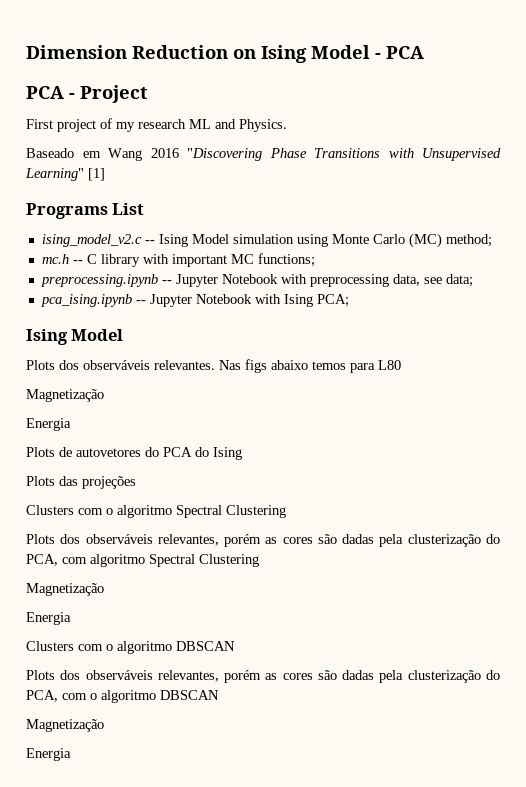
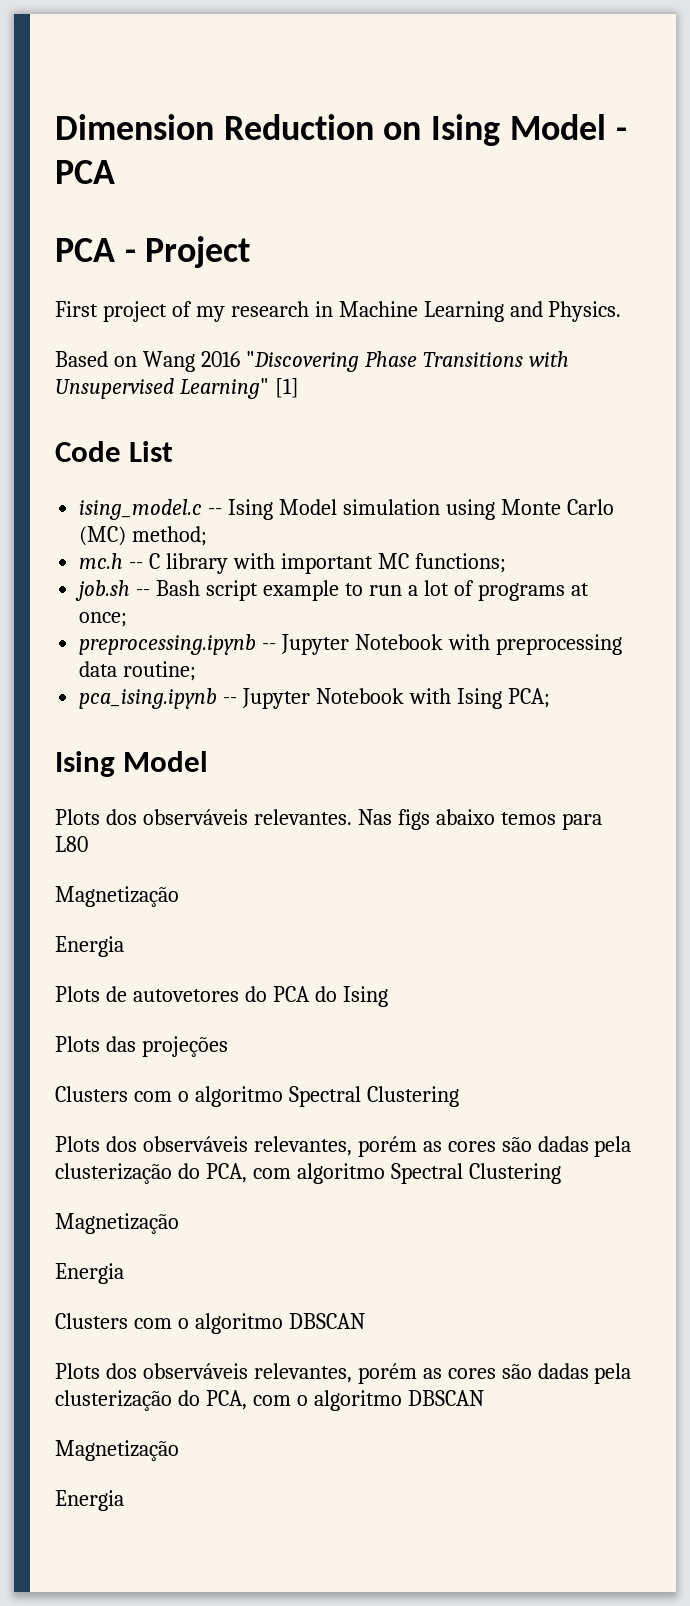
- First project of my research ML and Physics.
+ First project of my research in Machine Learning and Physics.
- Baseado em Wang 2016 "Discovering Phase Transitions with Unsupervised Learning" [1]
+ Based on Wang 2016 "Discovering Phase Transitions with Unsupervised Learning" [1]
- Programs List
+ Code List
- ising_model_v2.c -- Ising Model simulation using Monte Carlo (MC) method;
+ ising_model.c -- Ising Model simulation using Monte Carlo (MC) method;
+ job.sh -- Bash script example to run a lot of programs at once;
- preprocessing.ipynb -- Jupyter Notebook with preprocessing data, see data;
+ preprocessing.ipynb -- Jupyter Notebook with preprocessing data routine;

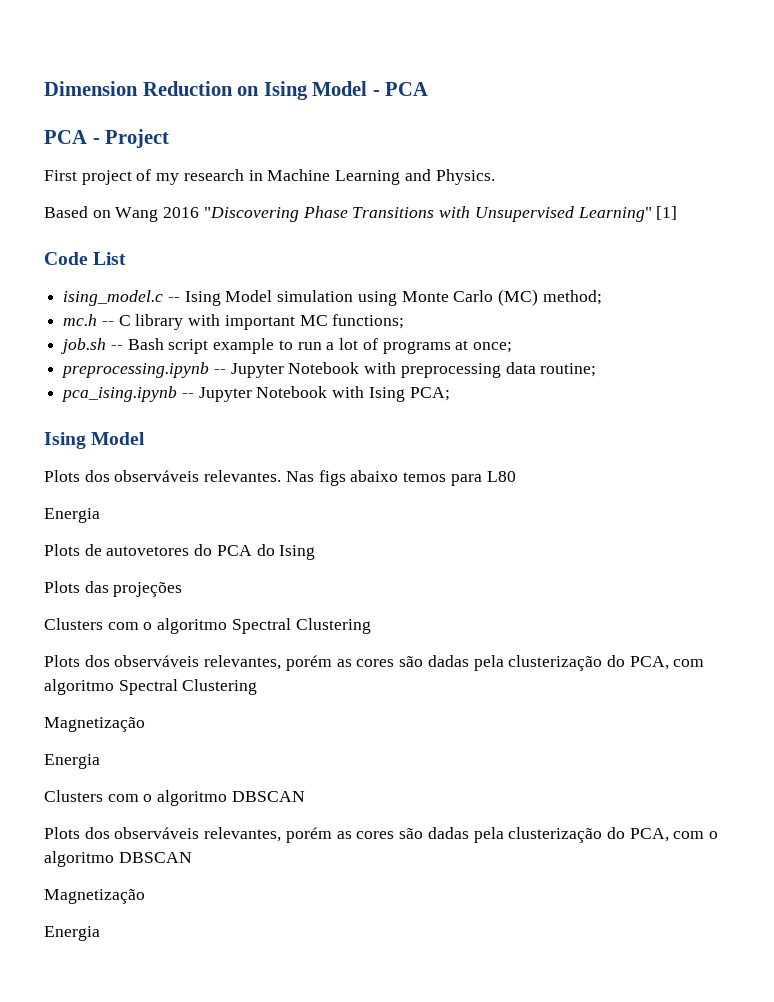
  Nas figs abaixo temos para L80
- Magnetização

